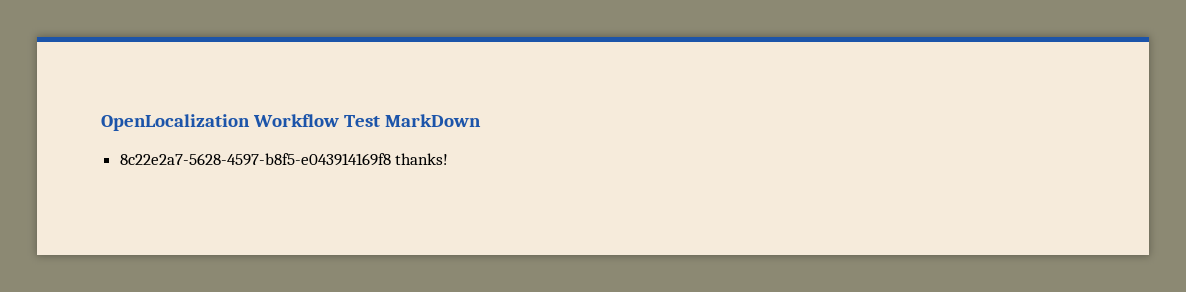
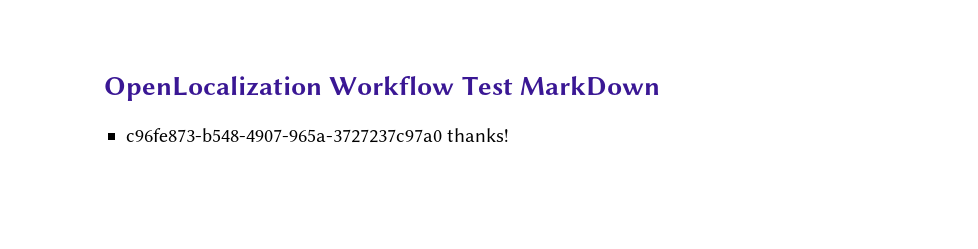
- 8c22e2a7-5628-4597-b8f5-e043914169f8 thanks!
+ c96fe873-b548-4907-965a-3727237c97a0 thanks!

